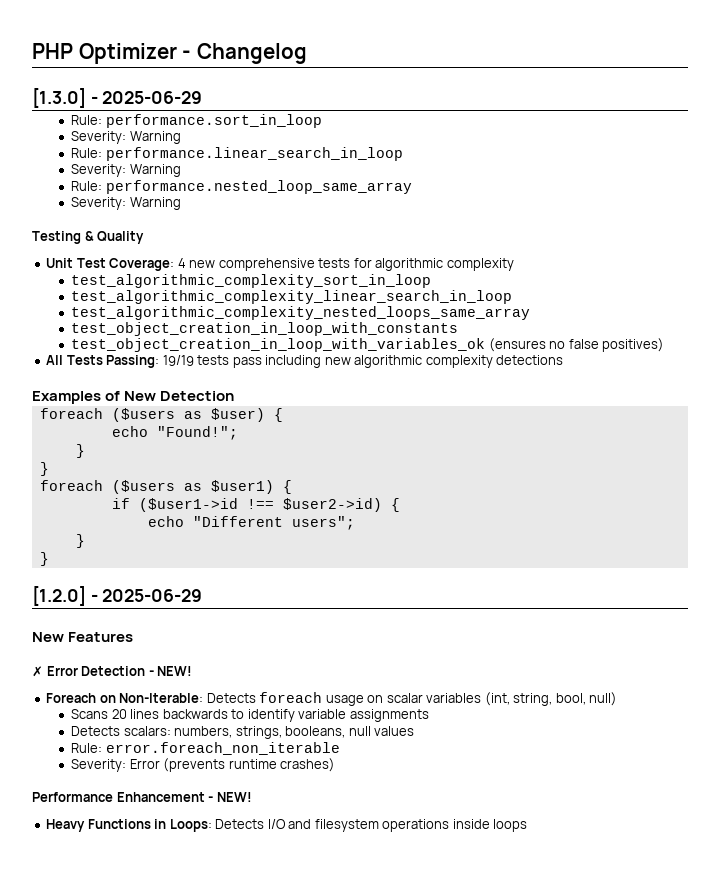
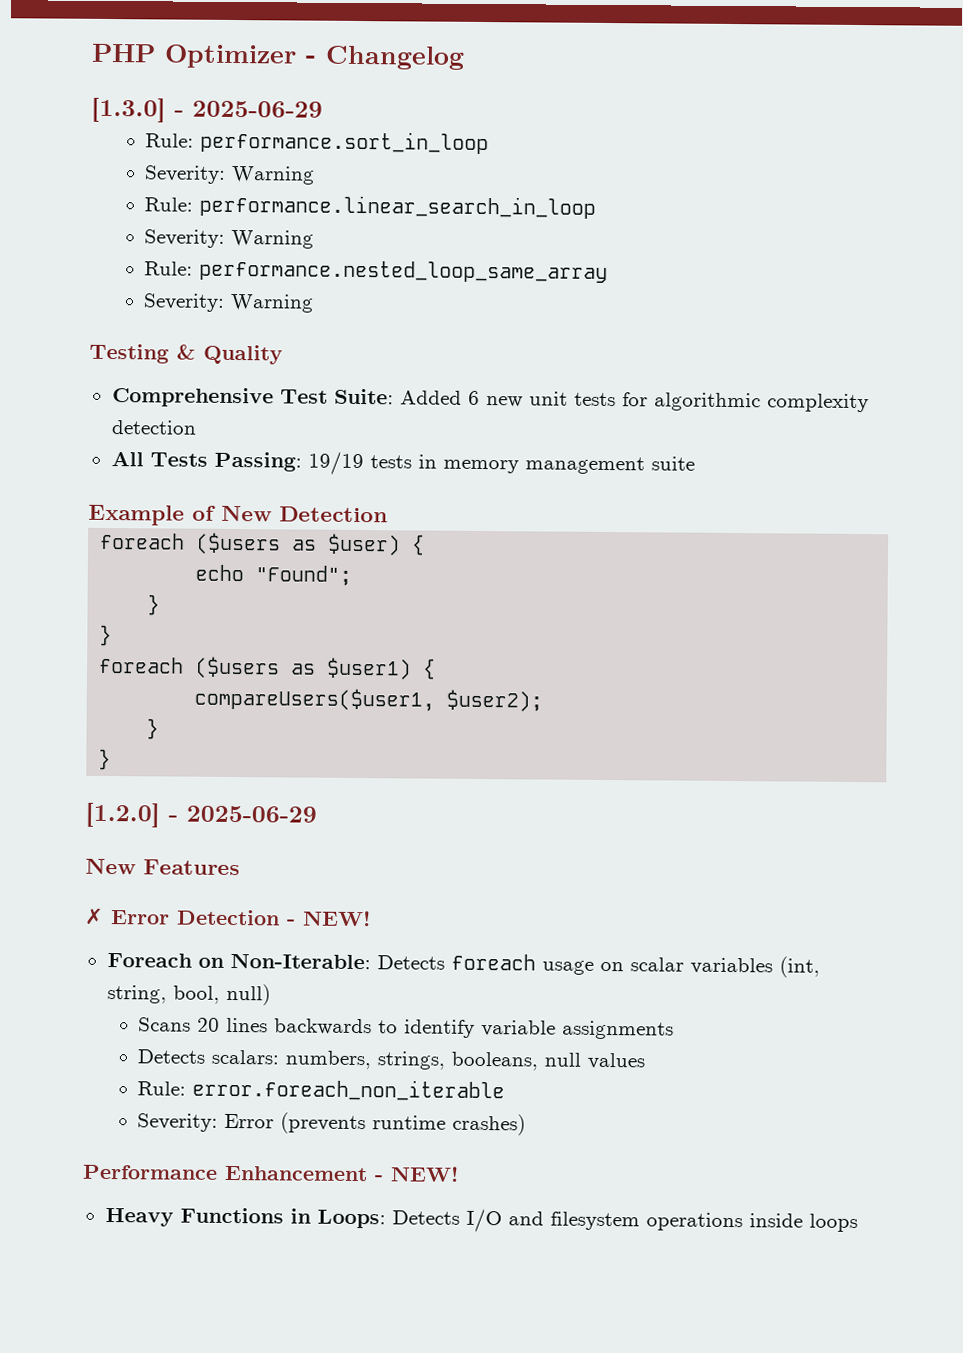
- Unit Test Coverage: 4 new comprehensive tests for algorithmic complexity
- test_algorithmic_complexity_sort_in_loop
- test_algorithmic_complexity_linear_search_in_loop
- test_algorithmic_complexity_nested_loops_same_array
- test_object_creation_in_loop_with_constants
- test_object_creation_in_loop_with_variables_ok (ensures no false positives)
+ Comprehensive Test Suite: Added 6 new unit tests for algorithmic complexity detection
- All Tests Passing: 19/19 tests pass including new algorithmic complexity detections
- Examples of New Detection
+ All Tests Passing: 19/19 tests in memory management suite
+ Example of New Detection
- echo "Found!";
+ echo "Found";
- if ($user1->id !== $user2->id) {
- echo "Different users";
+ compareUsers($user1, $user2);

